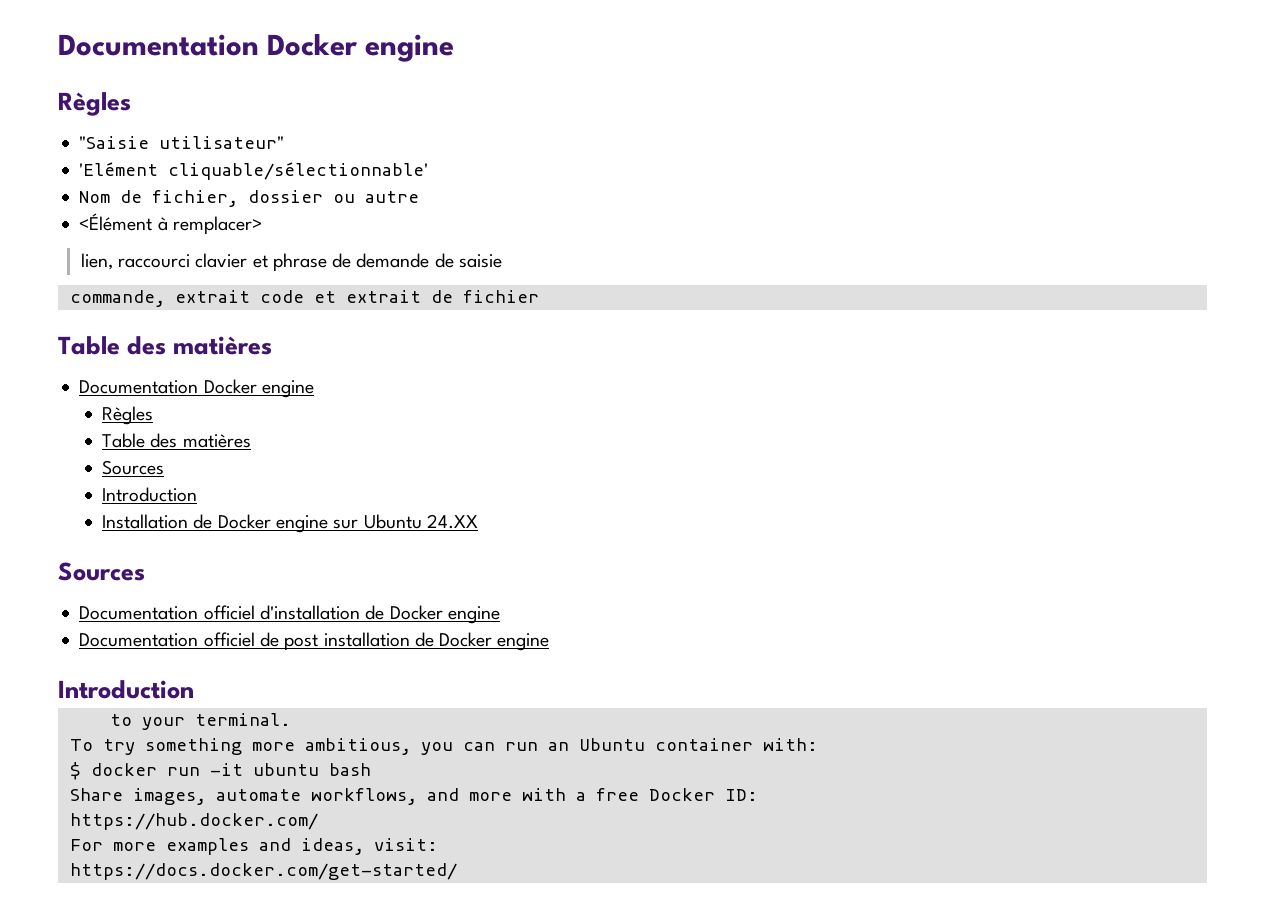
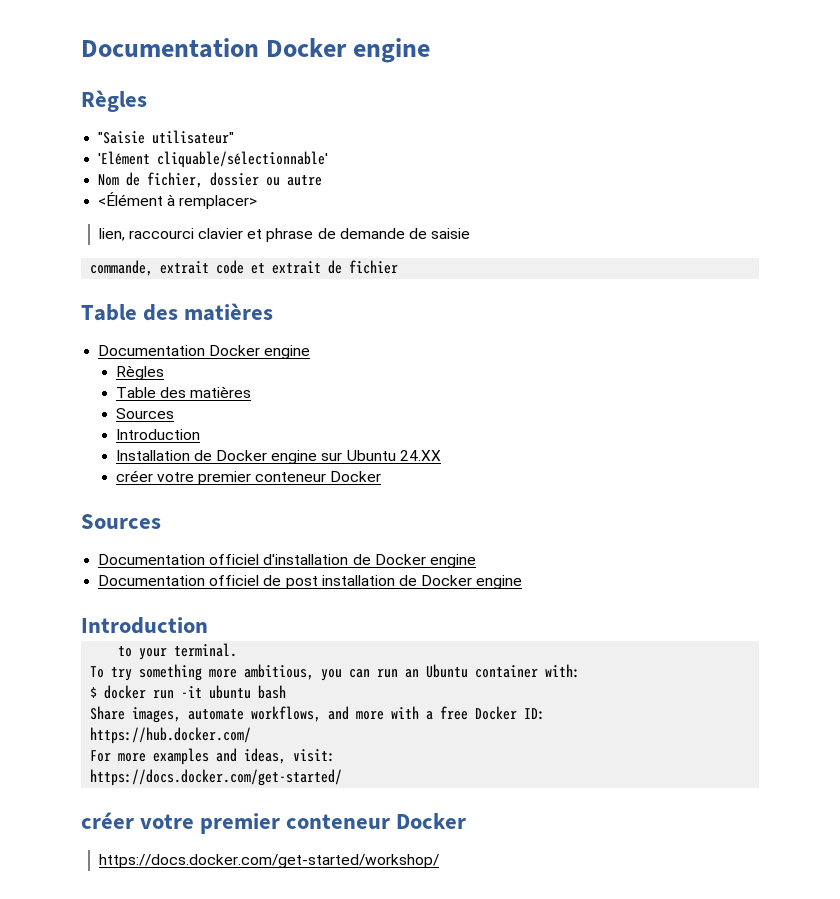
  Installation de Docker engine sur Ubuntu 24.XX
+ créer votre premier conteneur Docker
  https://docs.docker.com/get-started/
+ créer votre premier conteneur Docker
+ https://docs.docker.com/get-started/workshop/

